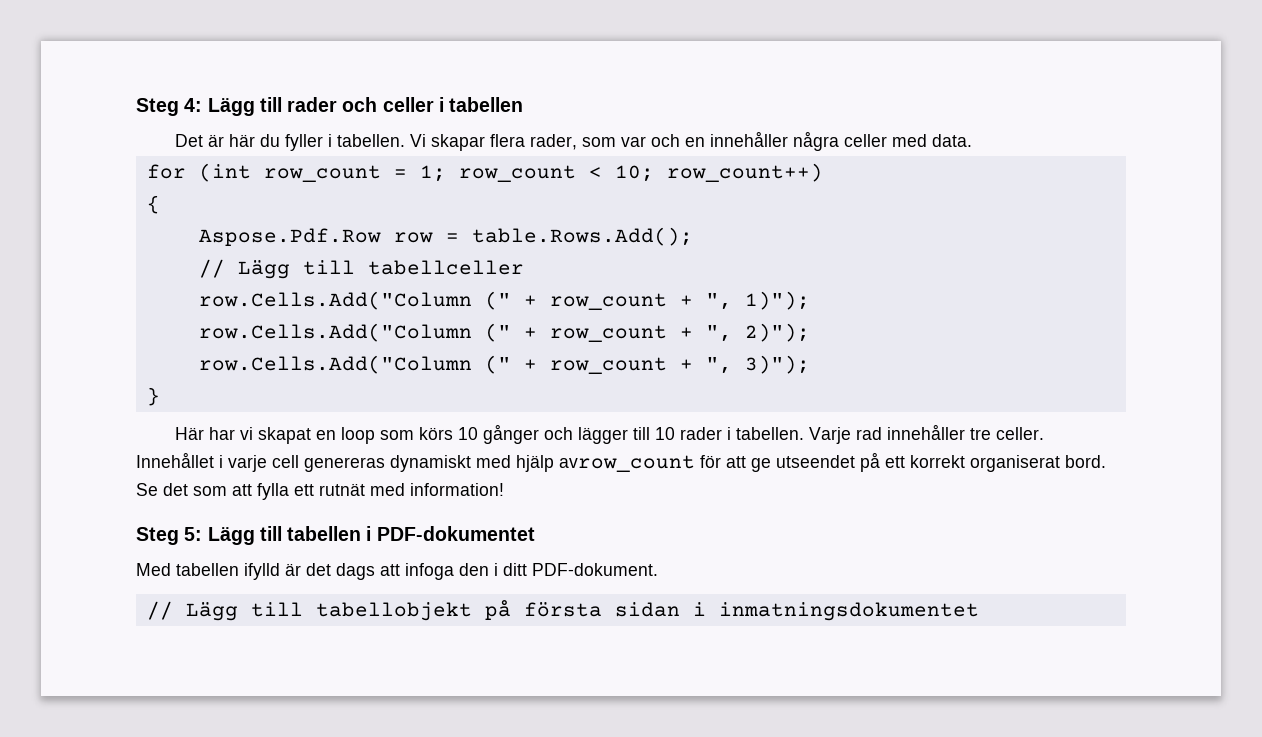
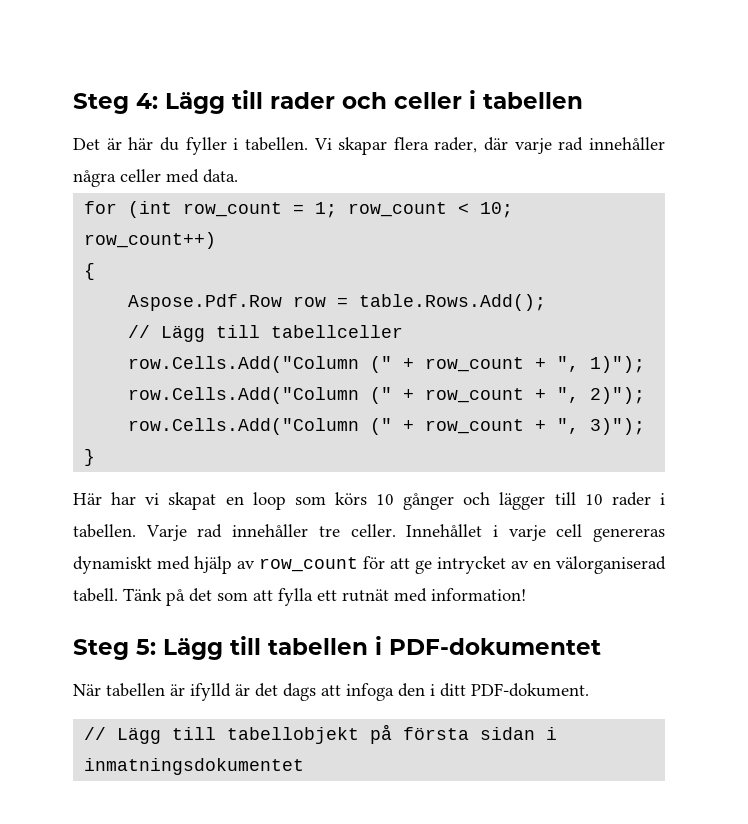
- Vi skapar flera rader, som var och en innehåller några celler med data.
+ Vi skapar flera rader, där varje rad innehåller några celler med data.
- Innehållet i varje cell genereras dynamiskt med hjälp avrow_count för att ge utseendet på ett korrekt organiserat bord. Se det som att fylla ett rutnät med information!
+ Innehållet i varje cell genereras dynamiskt med hjälp av row_count för att ge intrycket av en välorganiserad tabell. Tänk på det som att fylla ett rutnät med information!
- Med tabellen ifylld är det dags att infoga den i ditt PDF-dokument.
+ När tabellen är ifylld är det dags att infoga den i ditt PDF-dokument.

